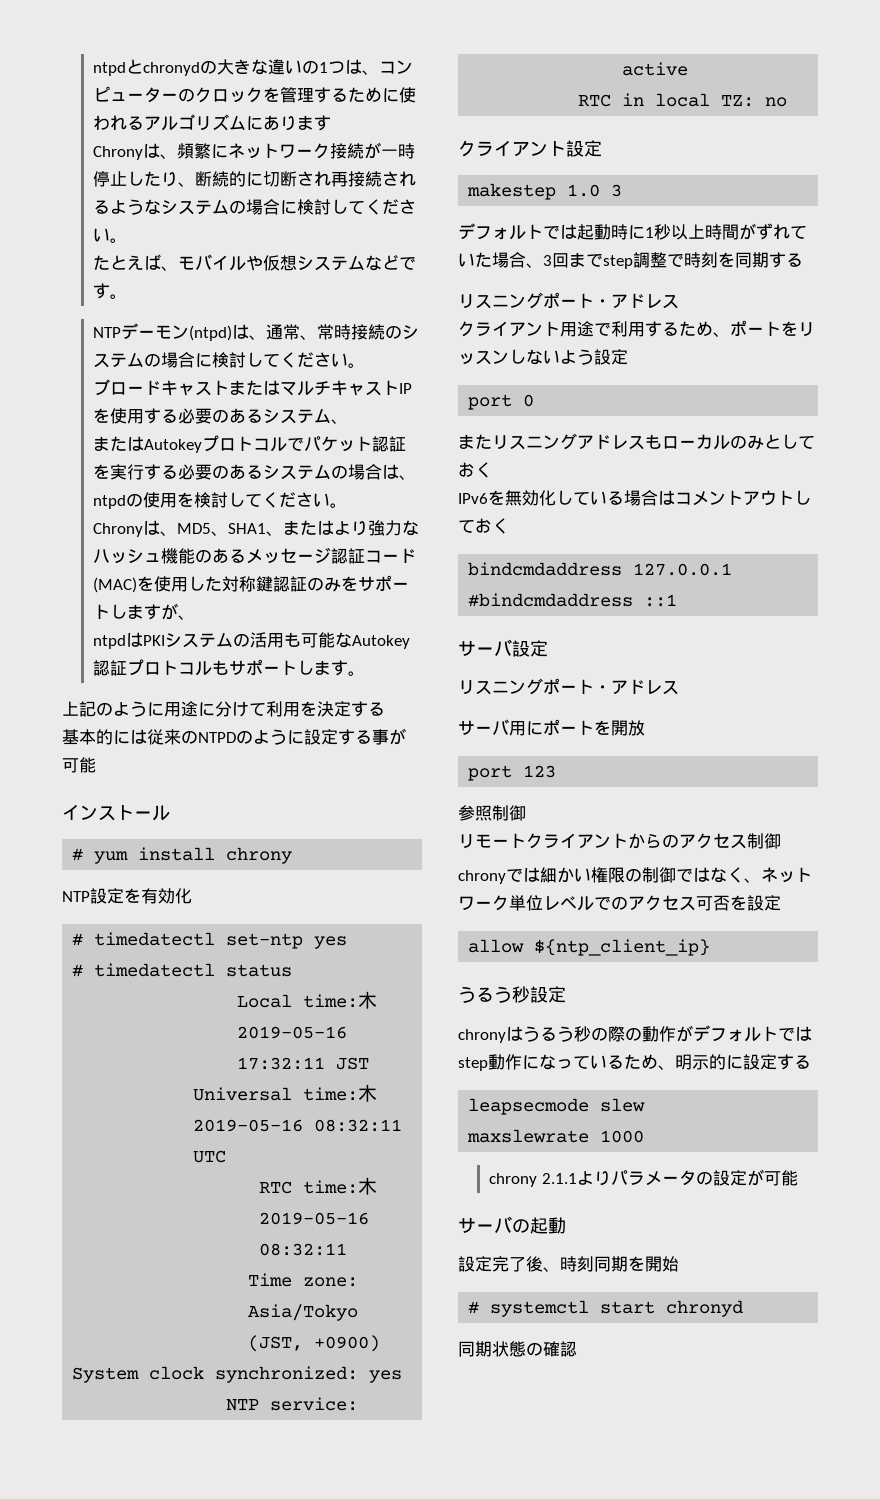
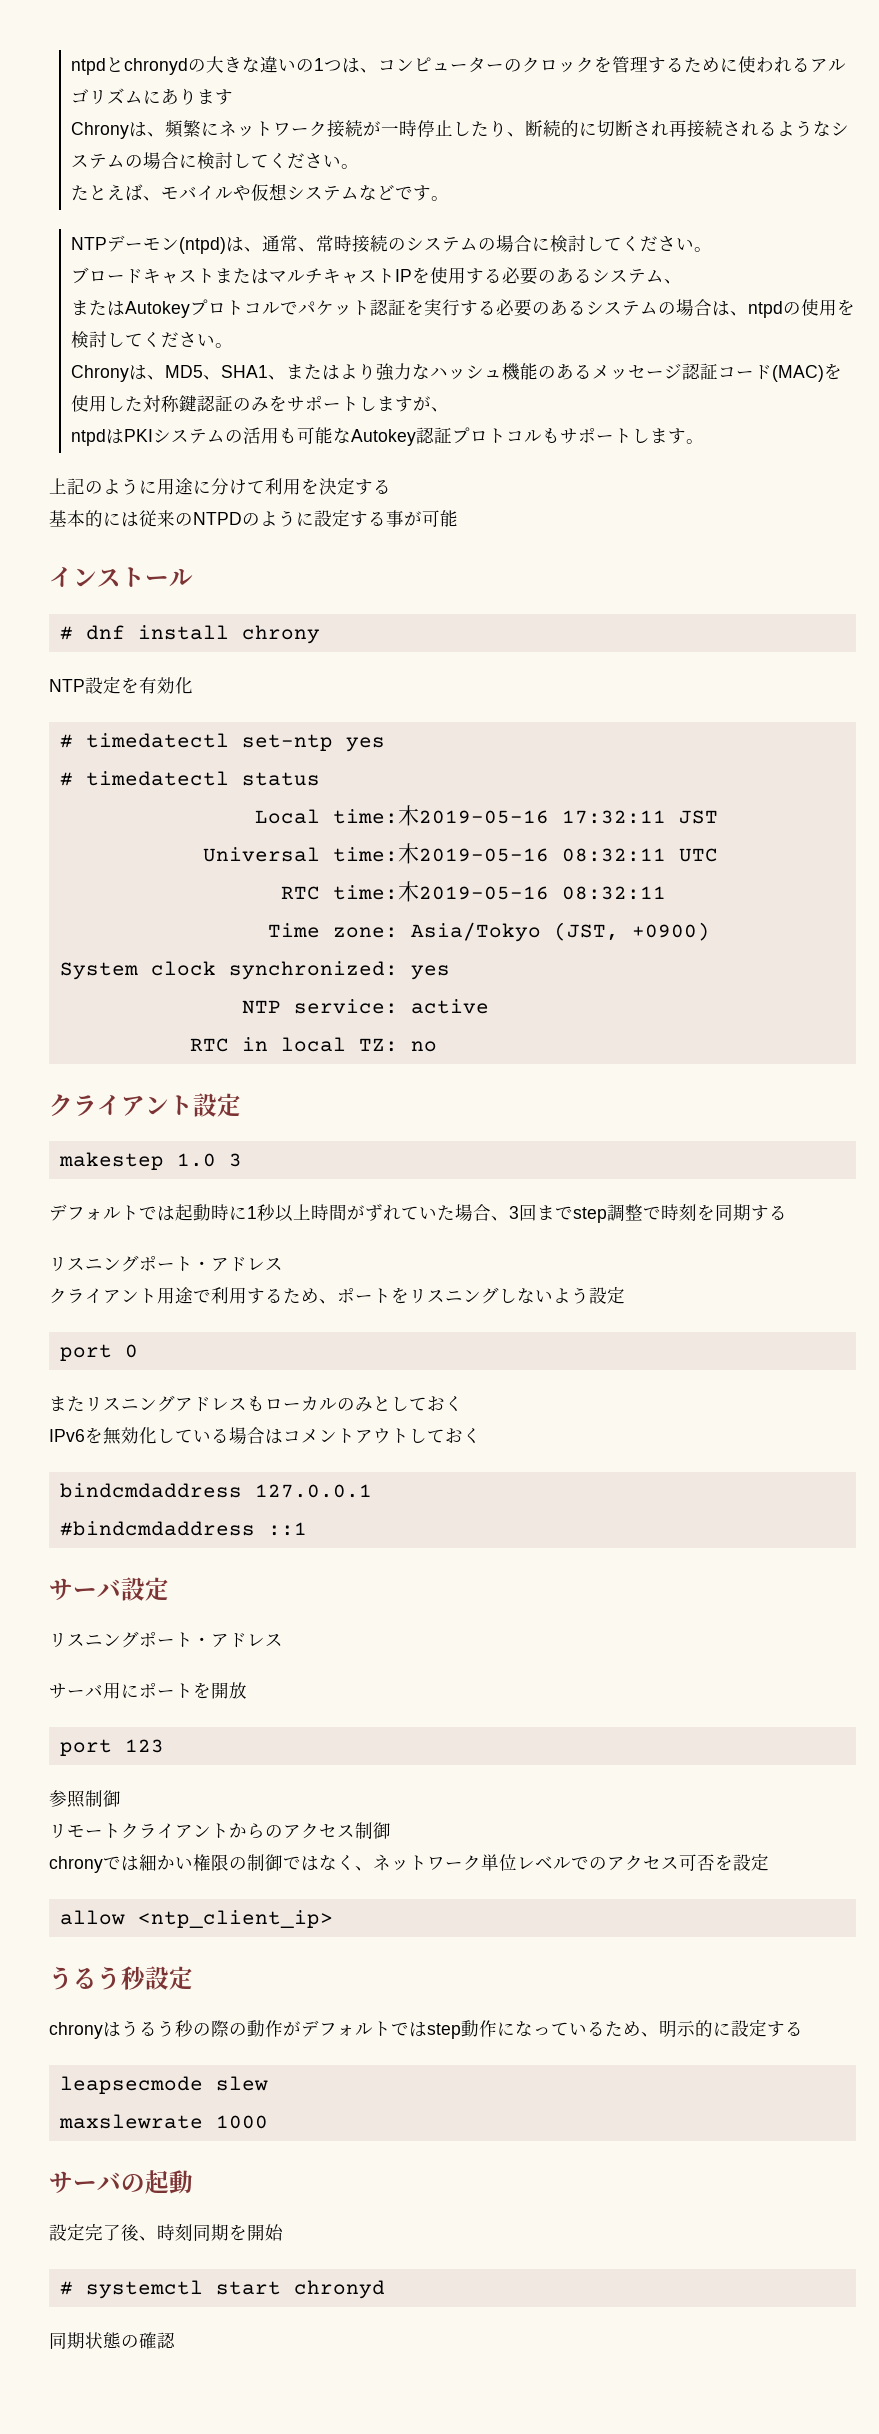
- # yum install chrony
+ # dnf install chrony
- クライアント用途で利用するため、ポートをリッスンしないよう設定
+ クライアント用途で利用するため、ポートをリスニングしないよう設定
- allow ${ntp_client_ip}
+ allow <ntp_client_ip>
- chrony 2.1.1よりパラメータの設定が可能

